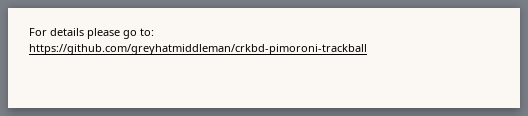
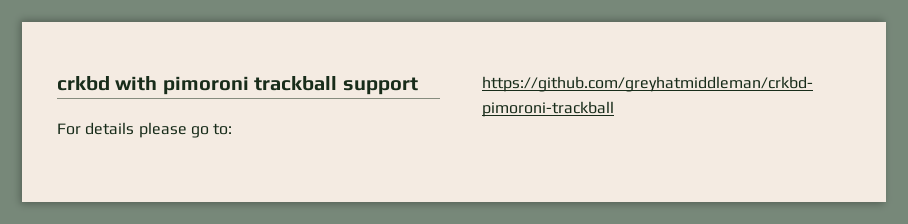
+ crkbd with pimoroni trackball support

